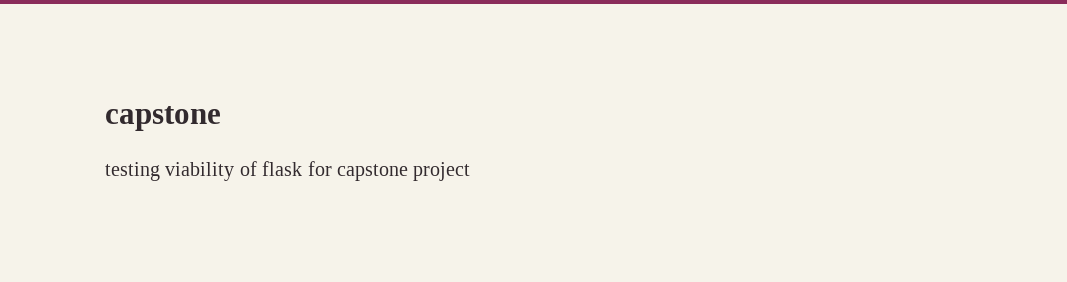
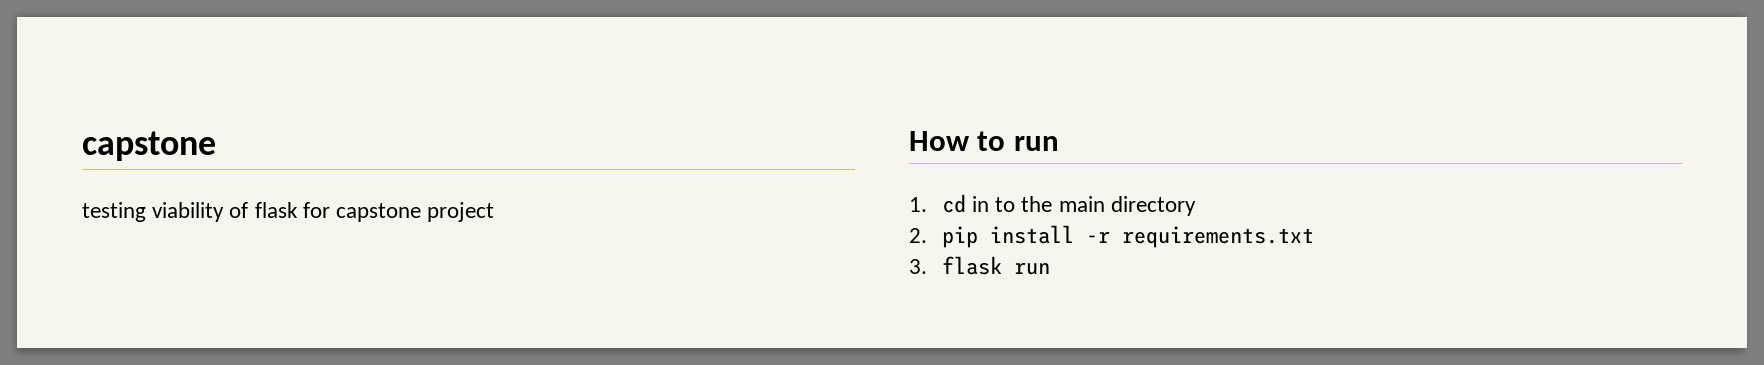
+ How to run
+ 1. cd in to the main directory
+ 2. pip install -r requirements.txt
+ 3. flask run

